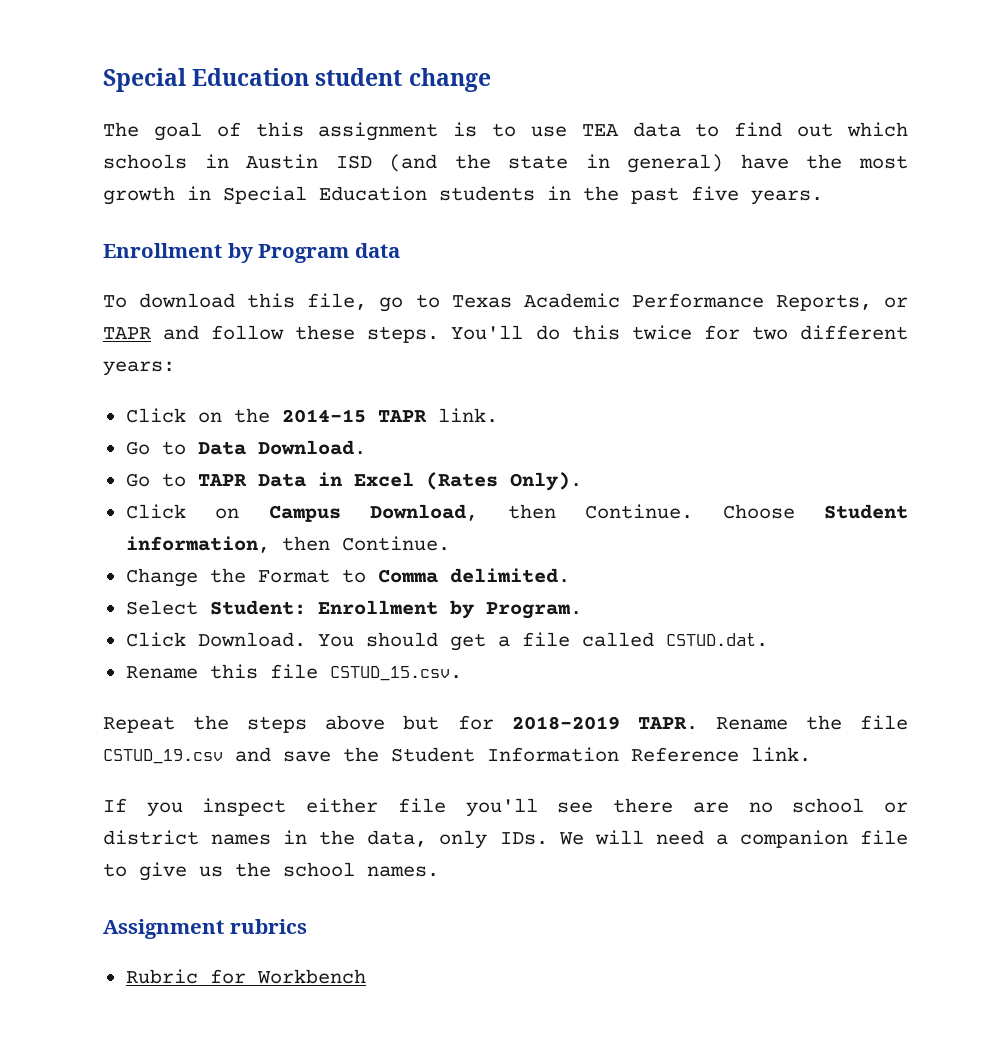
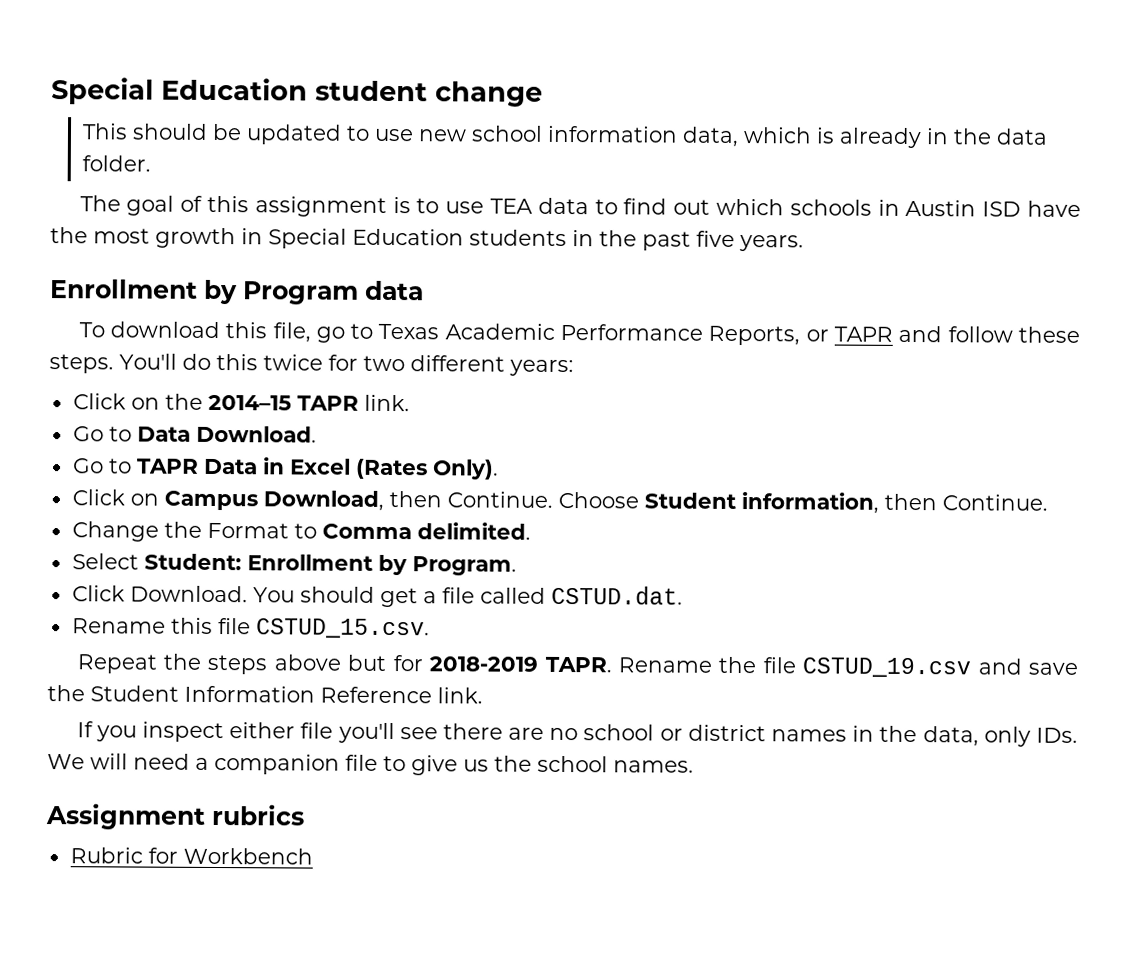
+ This should be updated to use new school information data, which is already in the data folder.
- The goal of this assignment is to use TEA data to find out which schools in Austin ISD (and the state in general) have the most growth in Special Education students in the past five years.
+ The goal of this assignment is to use TEA data to find out which schools in Austin ISD have the most growth in Special Education students in the past five years.

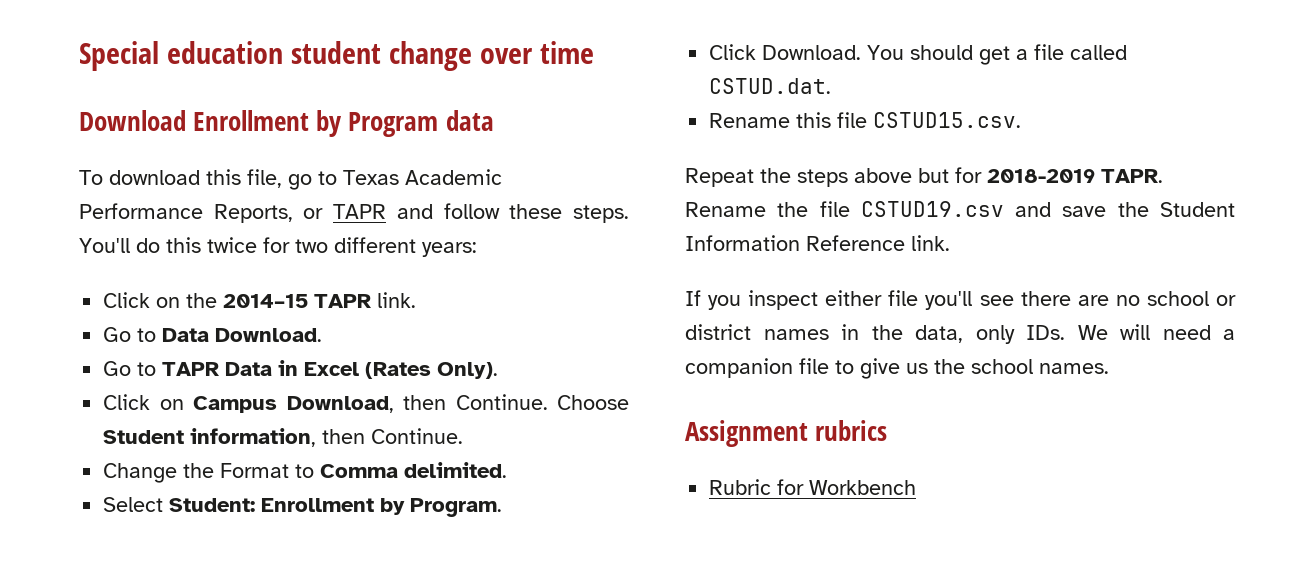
- Special Education student change
- This should be updated to use new school information data, which is already in the data folder.
- The goal of this assignment is to use TEA data to find out which schools in Austin ISD have the most growth in Special Education students in the past five years.
- Enrollment by Program data
+ Special education student change over time
+ Download Enrollment by Program data
- Rename this file CSTUD_15.csv.
+ Rename this file CSTUD15.csv.
- Rename the file CSTUD_19.csv and save the Student Information Reference link.
+ Rename the file CSTUD19.csv and save the Student Information Reference link.

